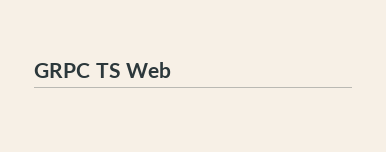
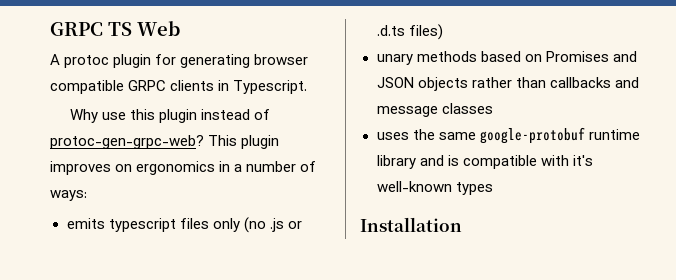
+ A protoc plugin for generating browser compatible GRPC clients in Typescript.
+ Why use this plugin instead of protoc-gen-grpc-web? This plugin improves on ergonomics in a number of ways:
+ emits typescript files only (no .js or .d.ts files)
+ unary methods based on Promises and JSON objects rather than callbacks and message classes
+ uses the same google-protobuf runtime library and is compatible with it's well-known types
+ Installation

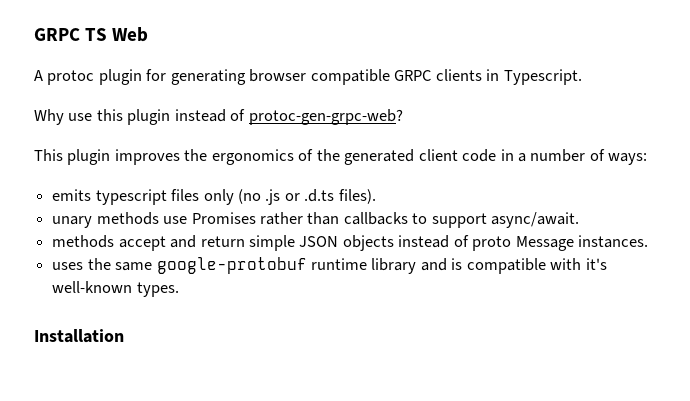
- Why use this plugin instead of protoc-gen-grpc-web? This plugin improves on ergonomics in a number of ways:
+ Why use this plugin instead of protoc-gen-grpc-web?
+ This plugin improves the ergonomics of the generated client code in a number of ways:
- emits typescript files only (no .js or .d.ts files)
+ emits typescript files only (no .js or .d.ts files).
- unary methods based on Promises and JSON objects rather than callbacks and message classes
+ unary methods use Promises rather than callbacks to support async/await.
+ methods accept and return simple JSON objects instead of proto Message instances.
- uses the same google-protobuf runtime library and is compatible with it's well-known types
+ uses the same google-protobuf runtime library and is compatible with it's well-known types.

